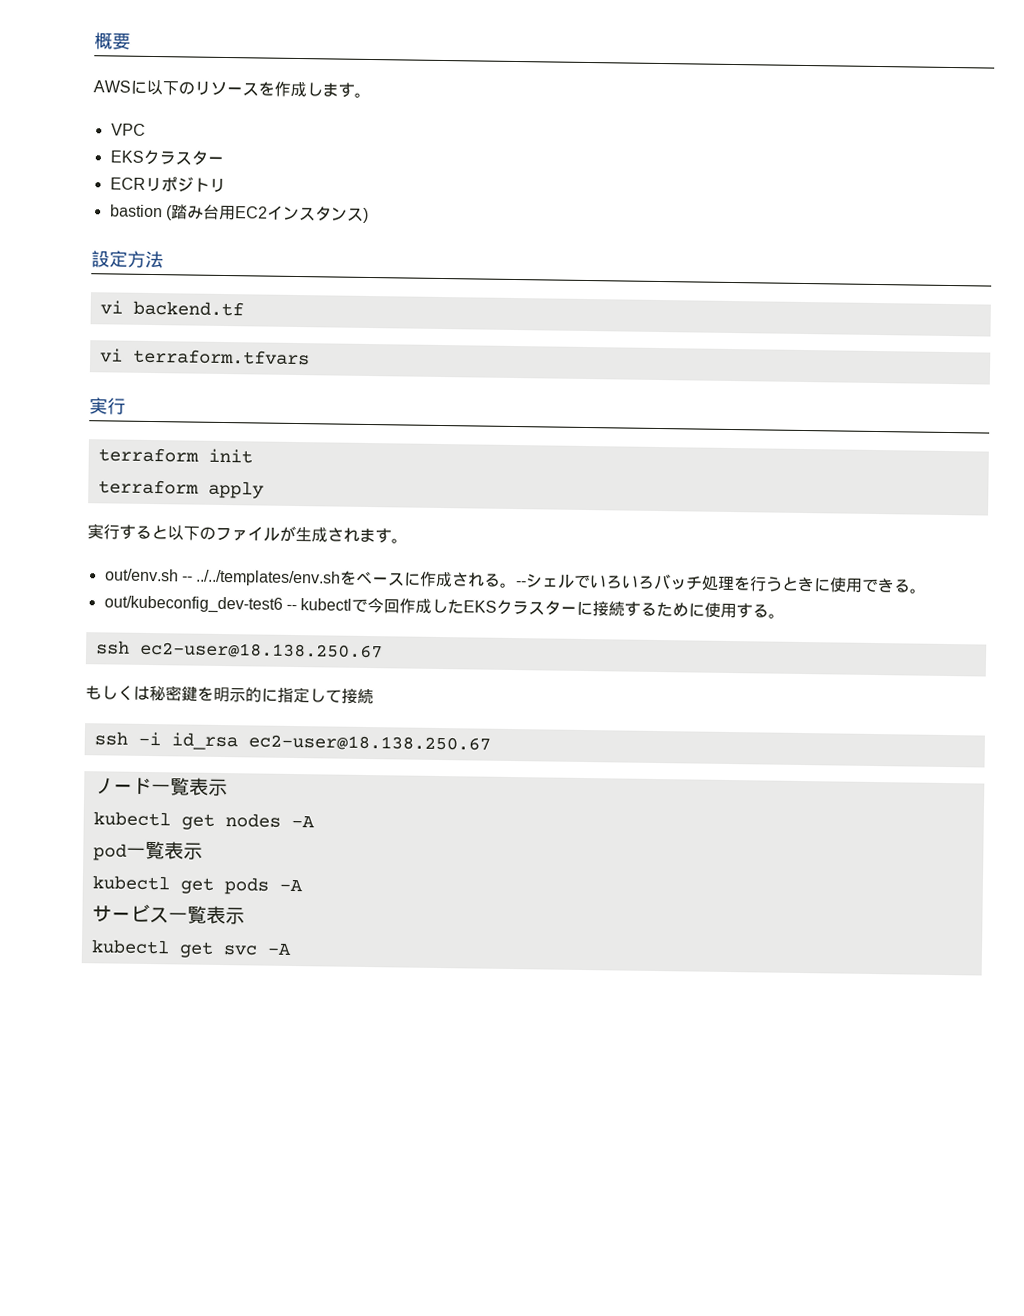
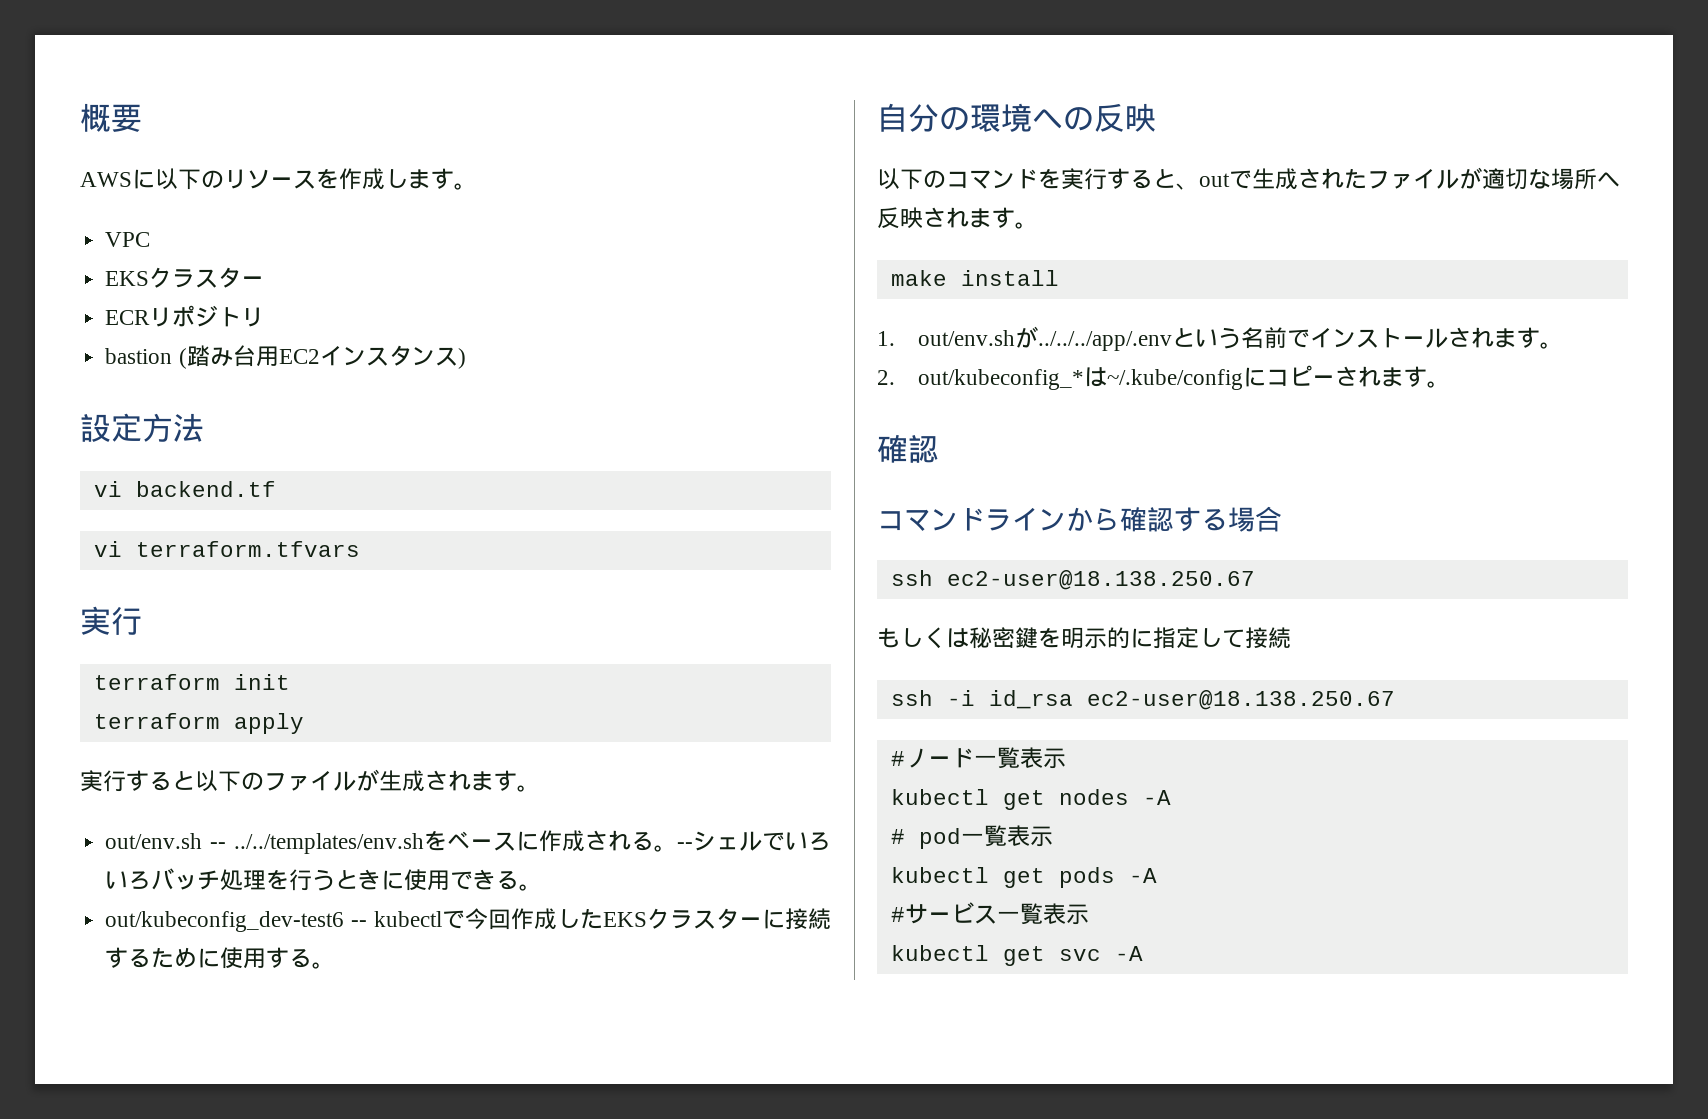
+ 自分の環境への反映
+ 以下のコマンドを実行すると、outで生成されたファイルが適切な場所へ反映されます。
+ make install
+ 1. out/env.shが../../../app/.envという名前でインストールされます。
+ 2. out/kubeconfig_*は~/.kube/configにコピーされます。
+ 確認
+ コマンドラインから確認する場合
- ノード一覧表示
+ #ノード一覧表示
- pod一覧表示
+ # pod一覧表示
- サービス一覧表示
+ #サービス一覧表示

